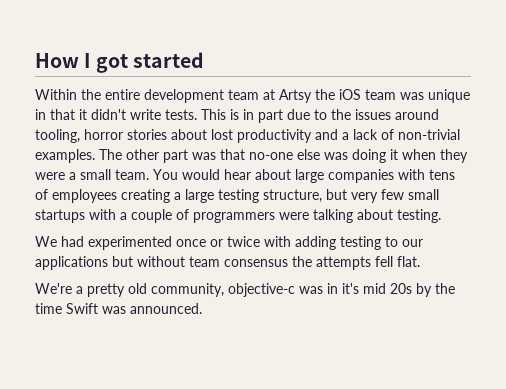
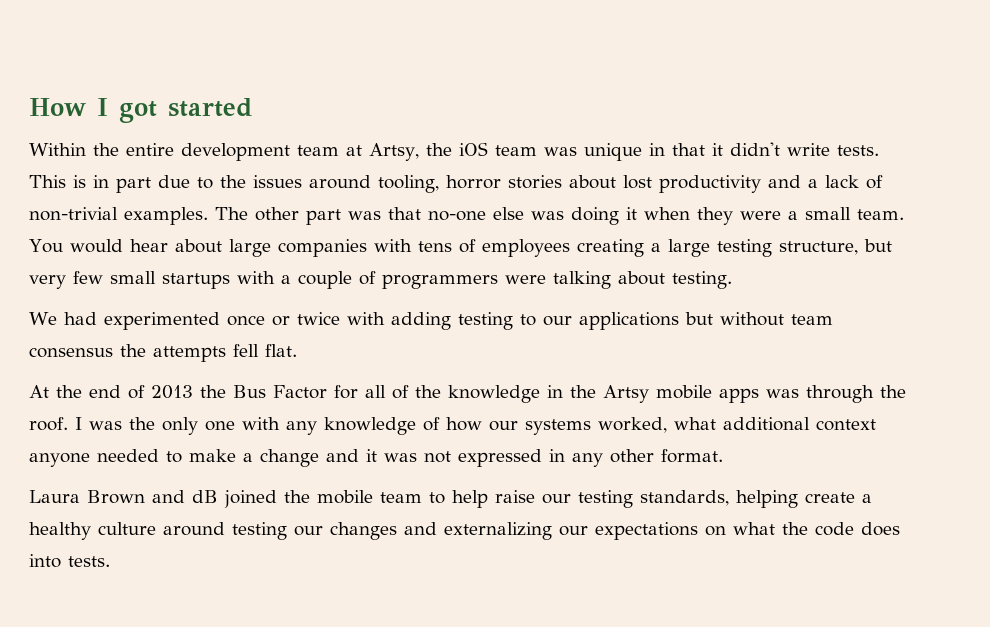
- Within the entire development team at Artsy the iOS team was unique in that it didn't write tests.
+ Within the entire development team at Artsy, the iOS team was unique in that it didn't write tests.
- We're a pretty old community, objective-c was in it's mid 20s by the time Swift was announced.
+ At the end of 2013 the Bus Factor for all of the knowledge in the Artsy mobile apps was through the roof. I was the only one with any knowledge of how our systems worked, what additional context anyone needed to make a change and it was not expressed in any other format.
+ Laura Brown and dB joined the mobile team to help raise our testing standards, helping create a healthy culture around testing our changes and externalizing our expectations on what the code does into tests.

